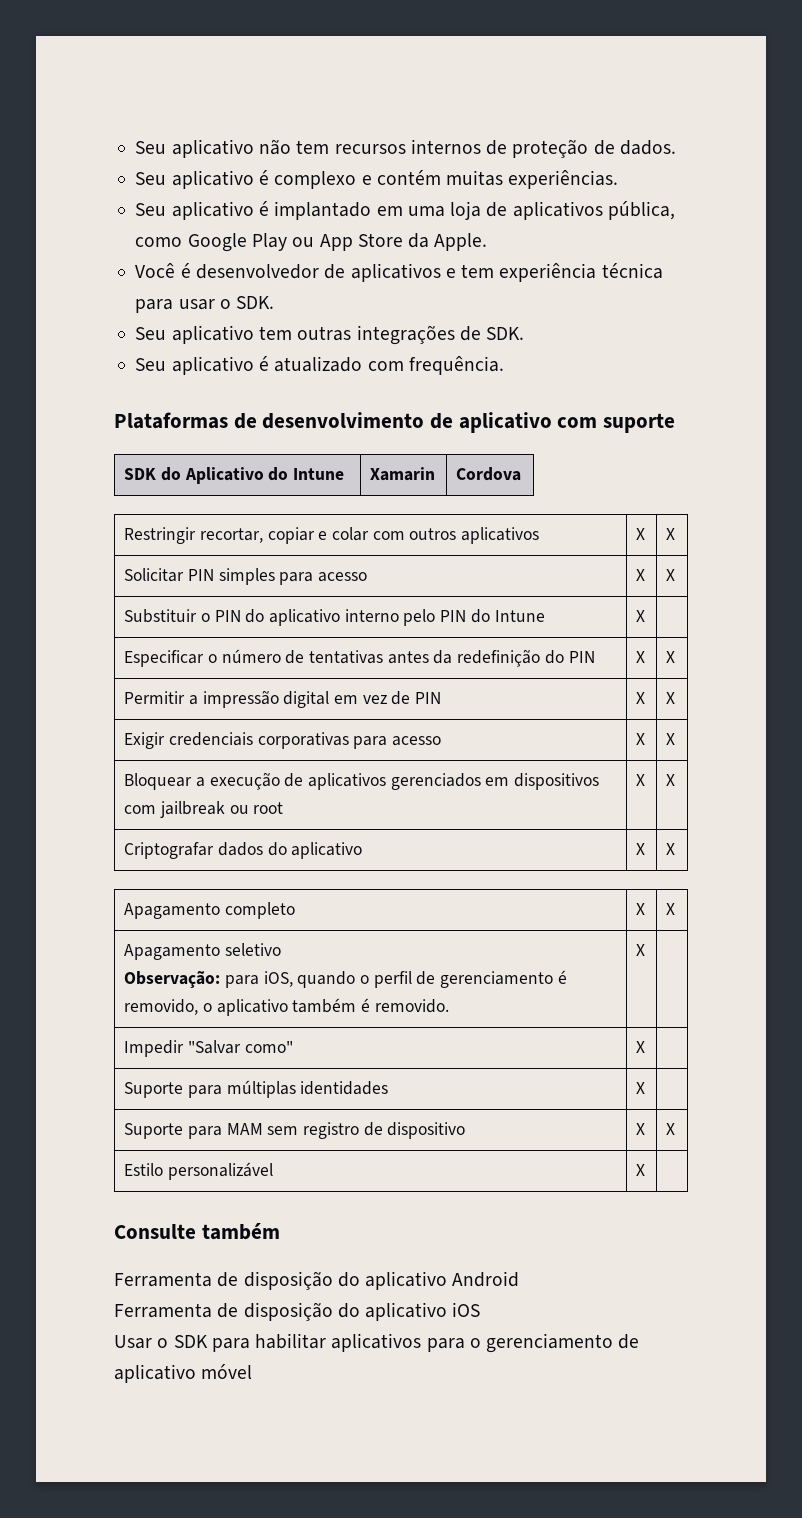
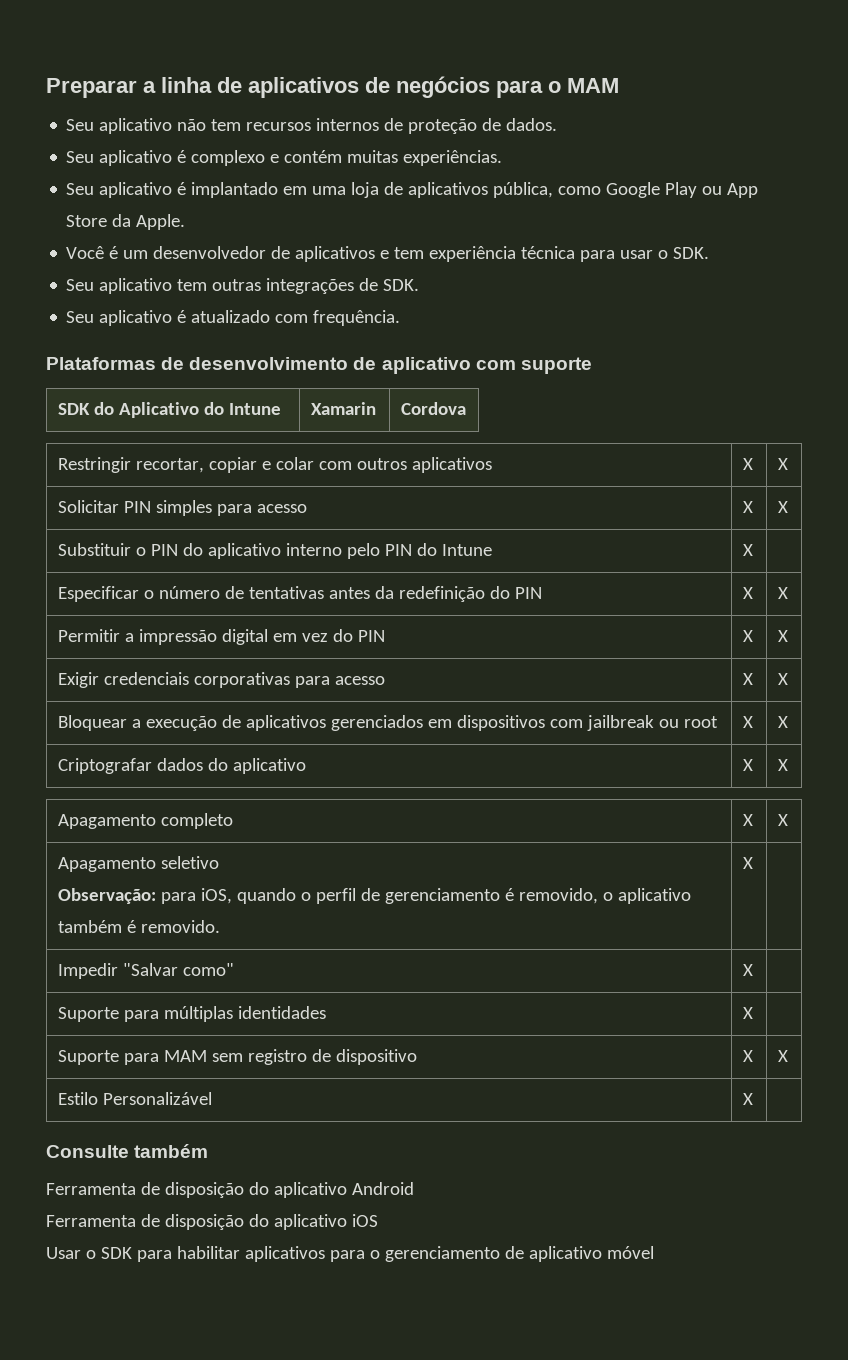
+ Preparar a linha de aplicativos de negócios para o MAM
- Você é desenvolvedor de aplicativos e tem experiência técnica para usar o SDK.
+ Você é um desenvolvedor de aplicativos e tem experiência técnica para usar o SDK.
- Permitir a impressão digital em vez de PIN | X | X
+ Permitir a impressão digital em vez do PIN | X | X
- Estilo personalizável | X |
+ Estilo Personalizável | X |

